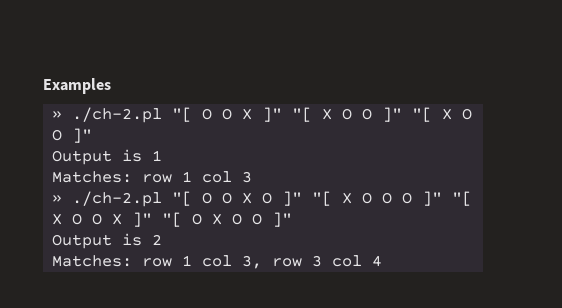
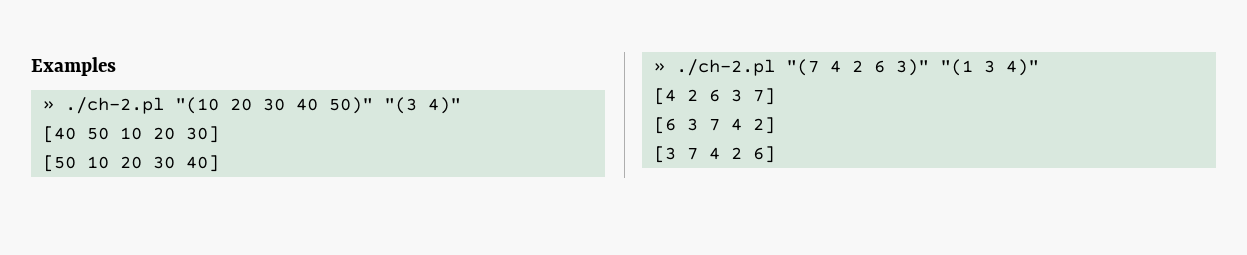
- » ./ch-2.pl "[ O O X ]" "[ X O O ]" "[ X O O ]"
- Output is 1
- Matches: row 1 col 3
- » ./ch-2.pl "[ O O X O ]" "[ X O O O ]" "[ X O O X ]" "[ O X O O ]"
- Output is 2
- Matches: row 1 col 3, row 3 col 4
+ » ./ch-2.pl "(10 20 30 40 50)" "(3 4)"
+ [40 50 10 20 30]
+ [50 10 20 30 40]
+ » ./ch-2.pl "(7 4 2 6 3)" "(1 3 4)"
+ [4 2 6 3 7]
+ [6 3 7 4 2]
+ [3 7 4 2 6]

